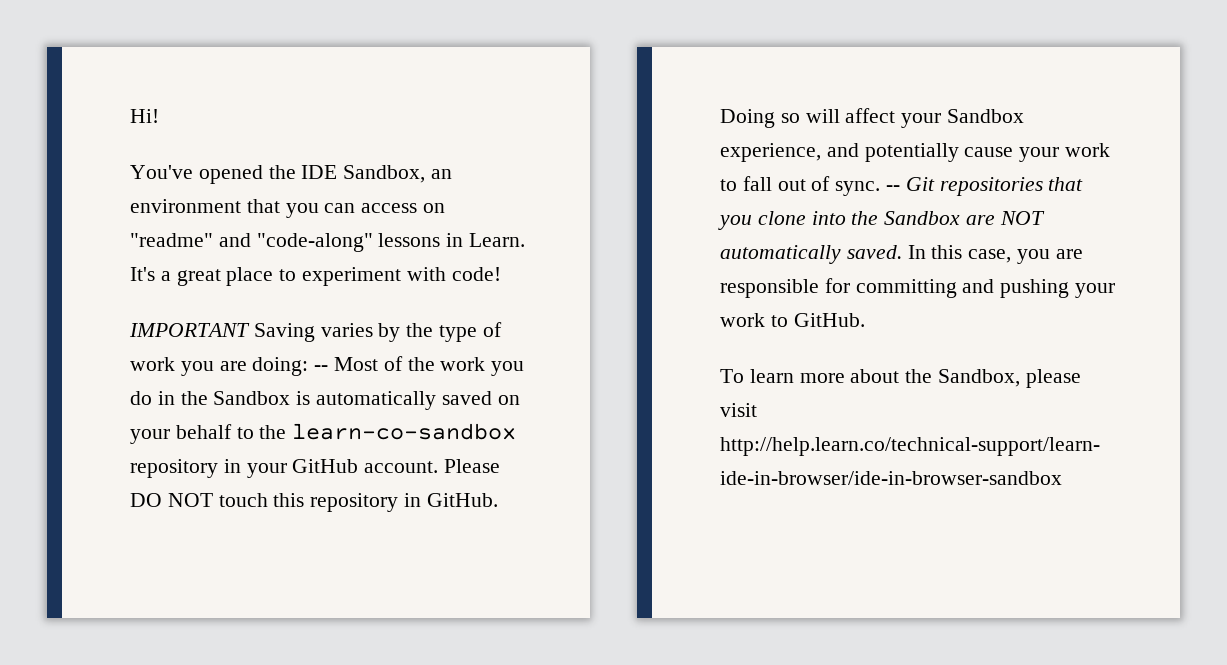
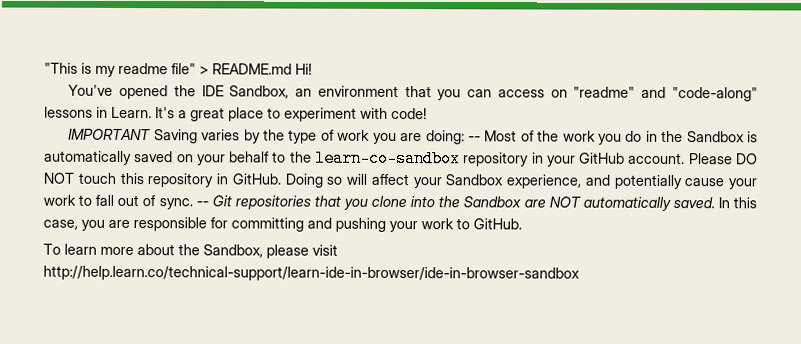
- Hi!
+ "This is my readme file" > README.md Hi!

